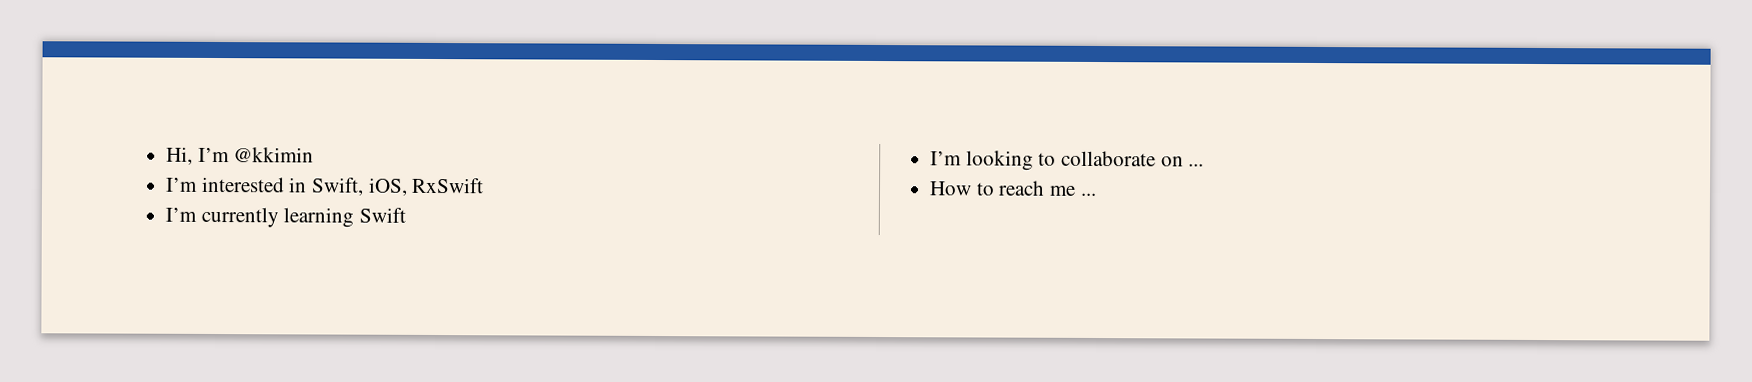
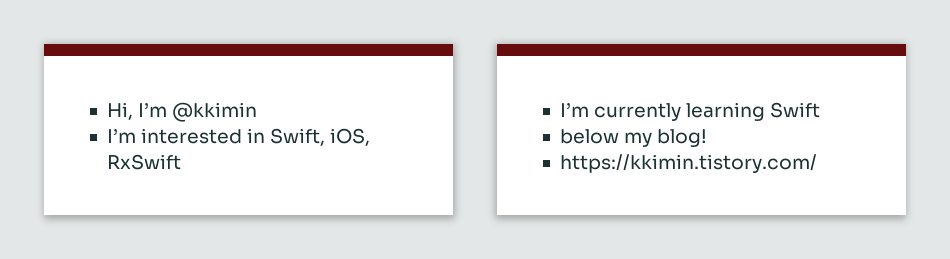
- I’m looking to collaborate on ...
- How to reach me ...
+ below my blog!
+ https://kkimin.tistory.com/

